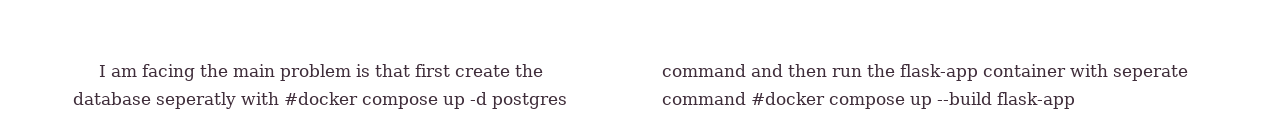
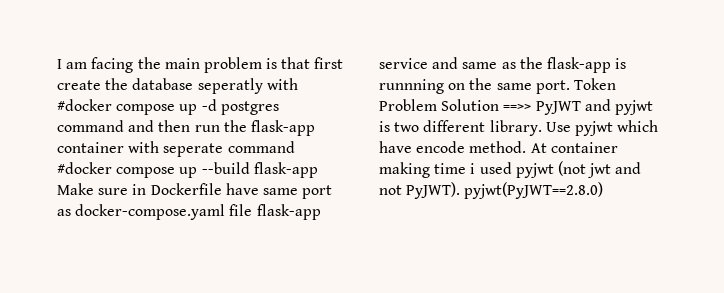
- I am facing the main problem is that first create the database seperatly with #docker compose up -d postgres command and then run the flask-app container with seperate command #docker compose up --build flask-app
+ I am facing the main problem is that first create the database seperatly with #docker compose up -d postgres command and then run the flask-app container with seperate command #docker compose up --build flask-app Make sure in Dockerfile have same port as docker-compose.yaml file flask-app service and same as the flask-app is runnning on the same port. Token Problem Solution ==>> PyJWT and pyjwt is two different library. Use pyjwt which have encode method. At container making time i used pyjwt (not jwt and not PyJWT). pyjwt(PyJWT==2.8.0)

